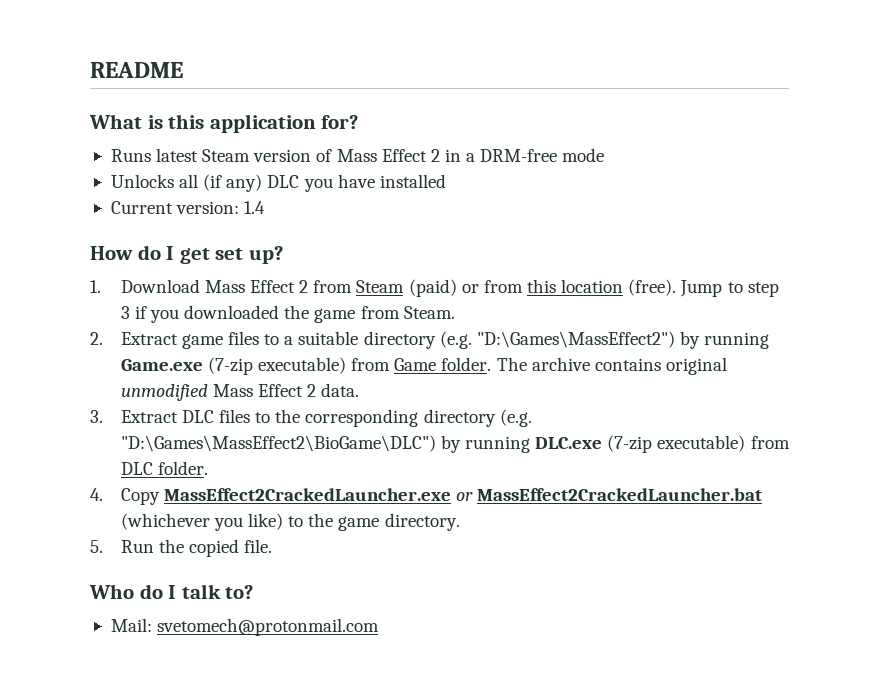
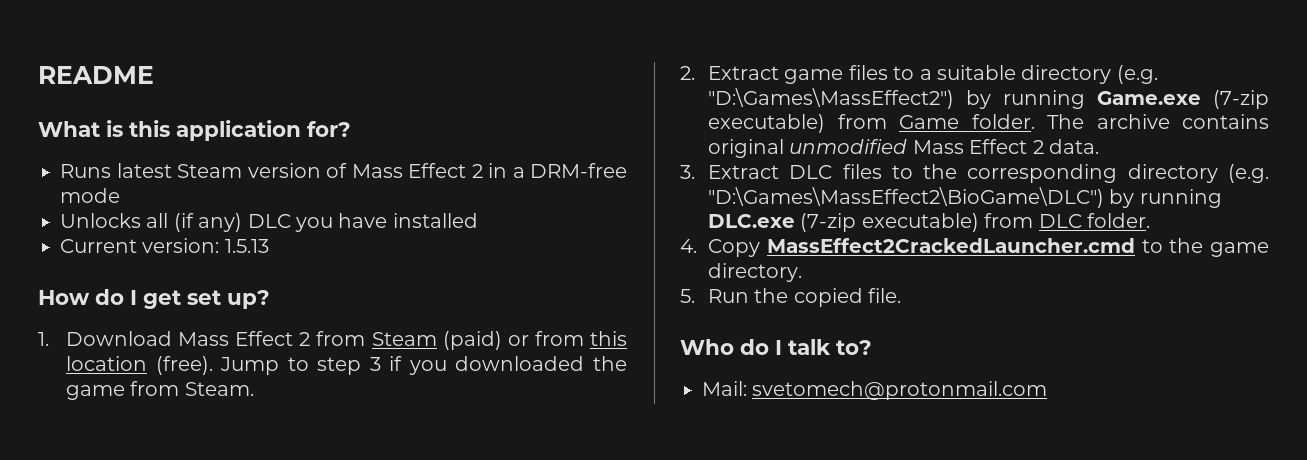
- Current version: 1.4
+ Current version: 1.5.13
- 4. Copy MassEffect2CrackedLauncher.exe or MassEffect2CrackedLauncher.bat (whichever you like) to the game directory.
+ 4. Copy MassEffect2CrackedLauncher.cmd to the game directory.

